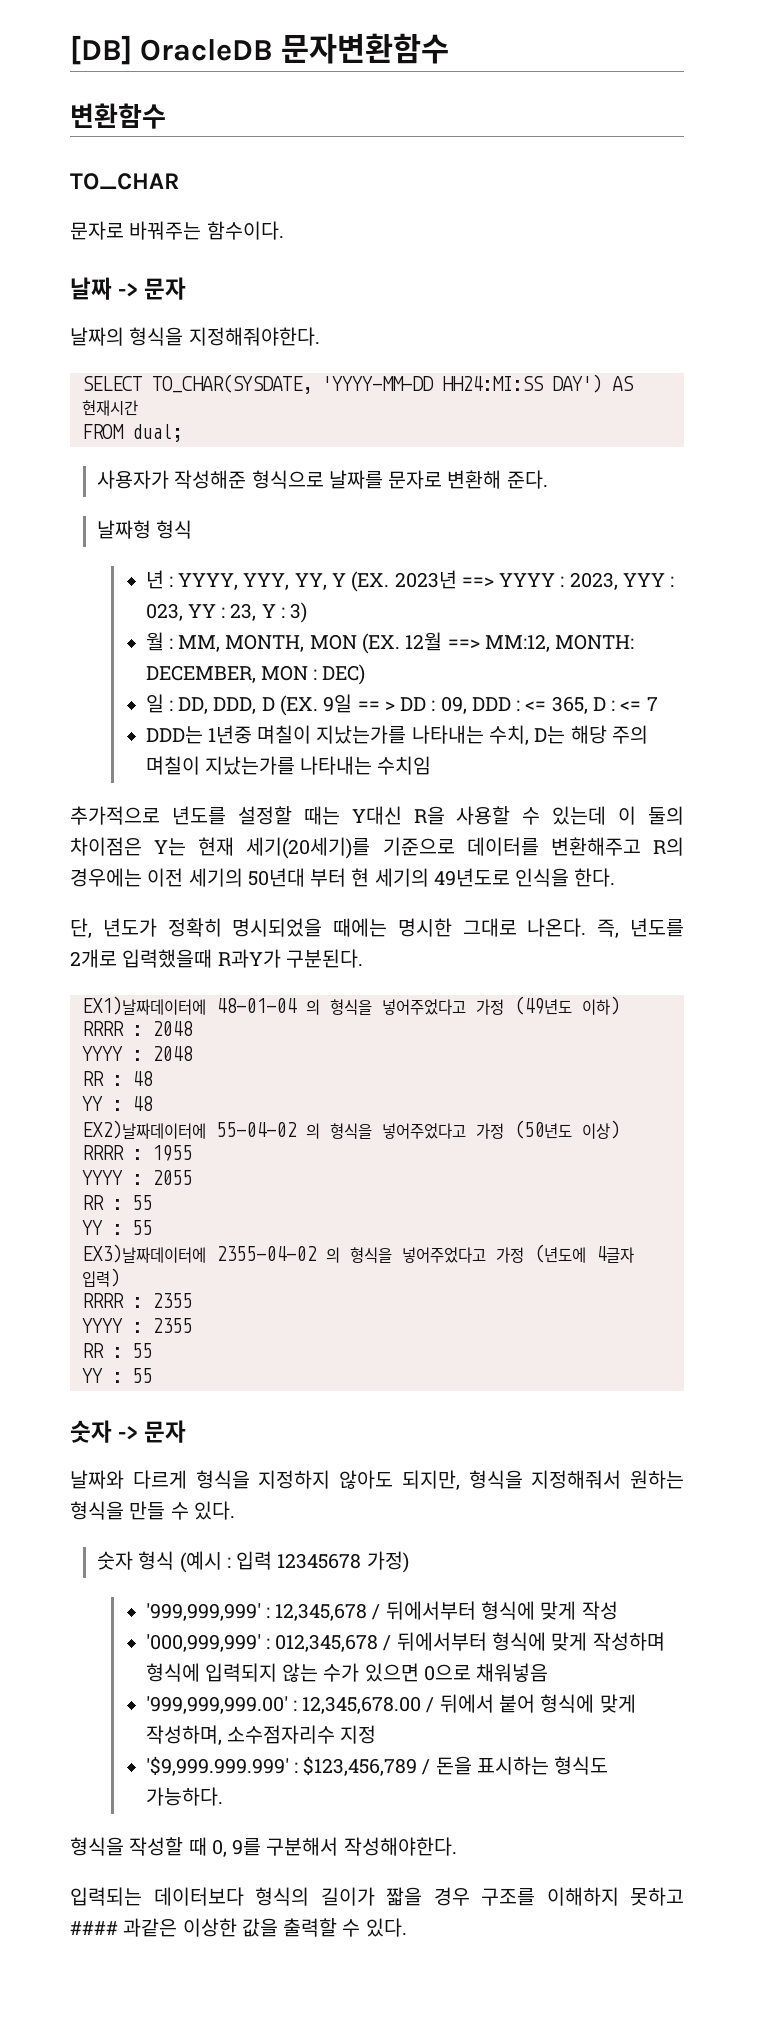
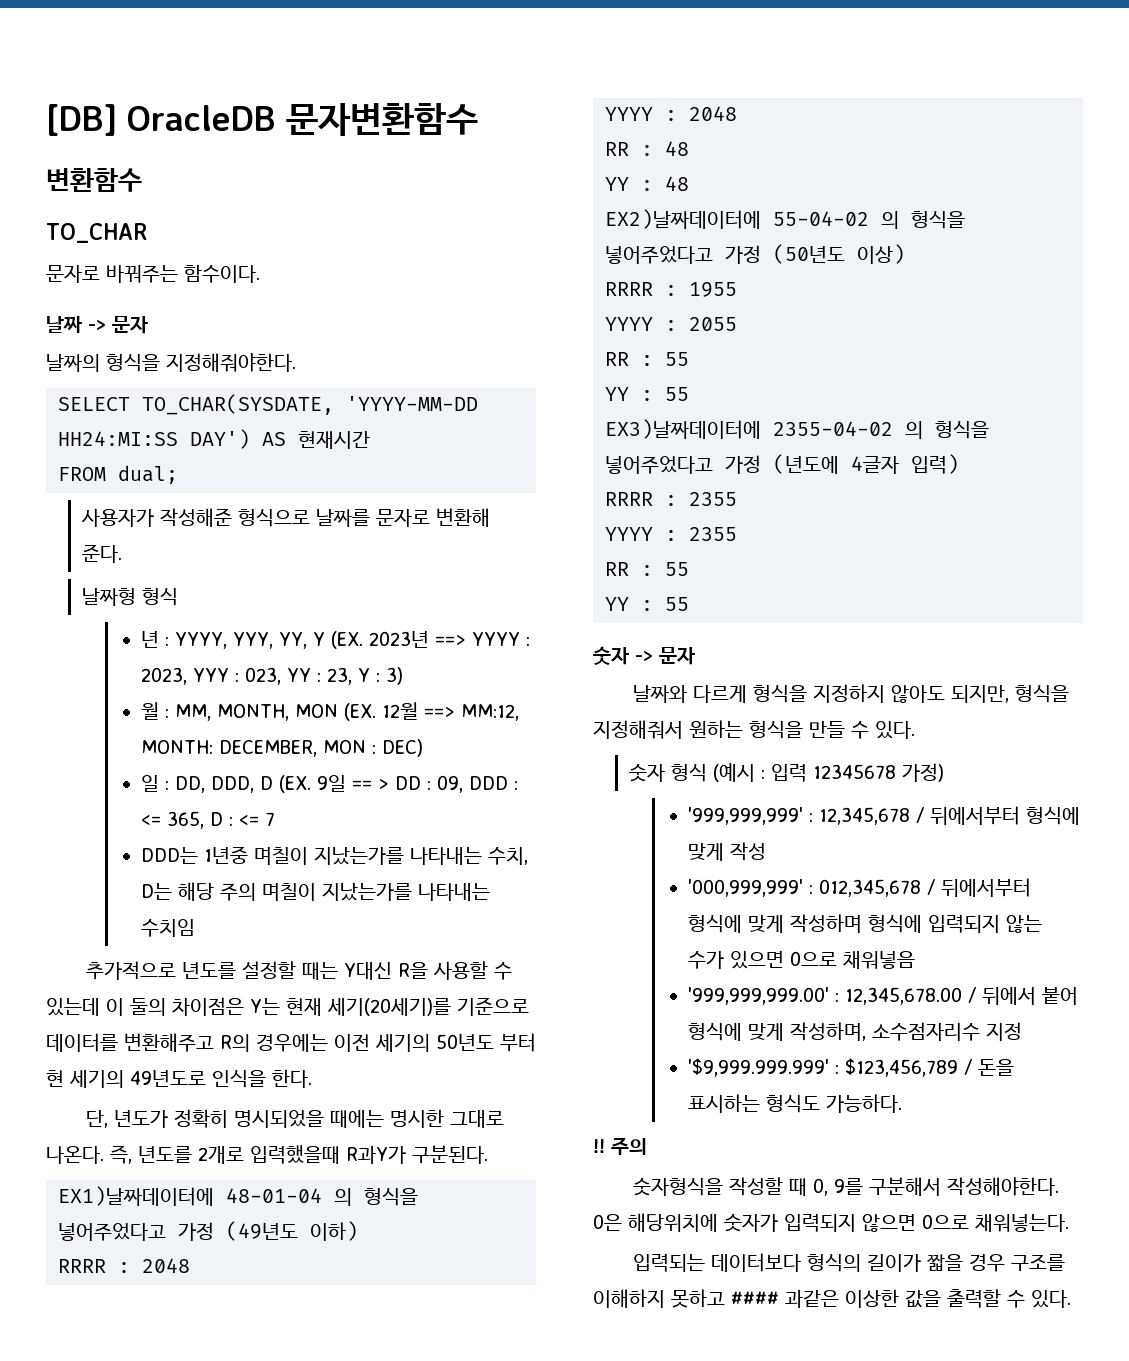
- 추가적으로 년도를 설정할 때는 Y대신 R을 사용할 수 있는데 이 둘의 차이점은 Y는 현재 세기(20세기)를 기준으로 데이터를 변환해주고 R의 경우에는 이전 세기의 50년대 부터 현 세기의 49년도로 인식을 한다.
+ 추가적으로 년도를 설정할 때는 Y대신 R을 사용할 수 있는데 이 둘의 차이점은 Y는 현재 세기(20세기)를 기준으로 데이터를 변환해주고 R의 경우에는 이전 세기의 50년도 부터 현 세기의 49년도로 인식을 한다.
- 형식을 작성할 때 0, 9를 구분해서 작성해야한다.
+ !! 주의
+ 숫자형식을 작성할 때 0, 9를 구분해서 작성해야한다. 0은 해당위치에 숫자가 입력되지 않으면 0으로 채워넣는다.

